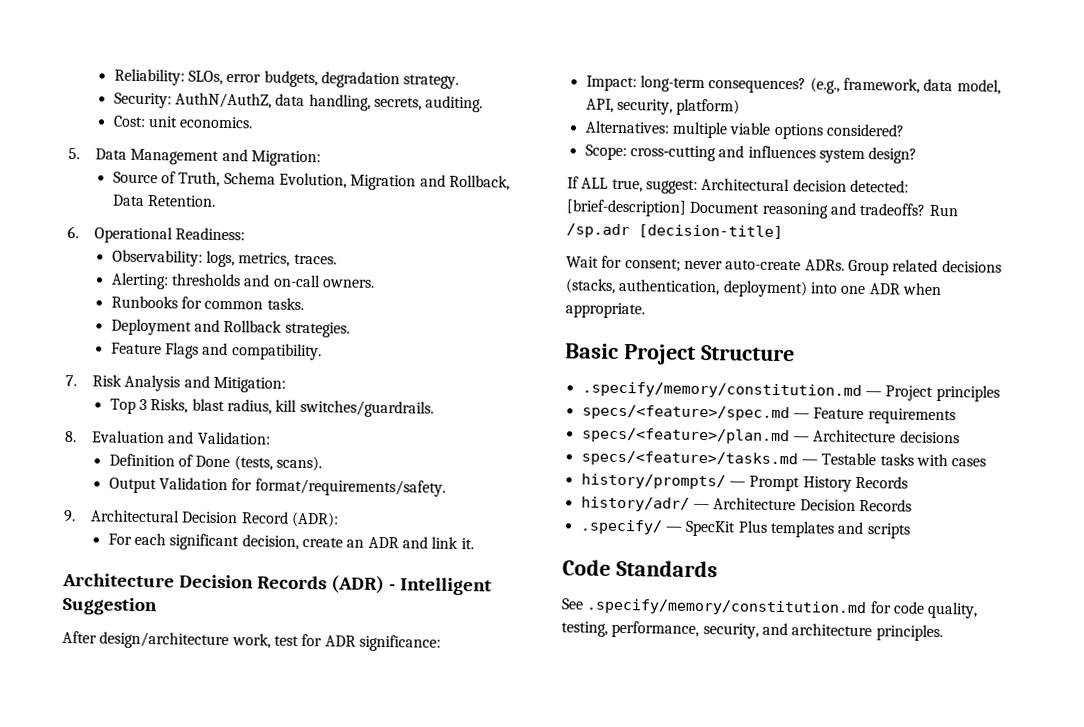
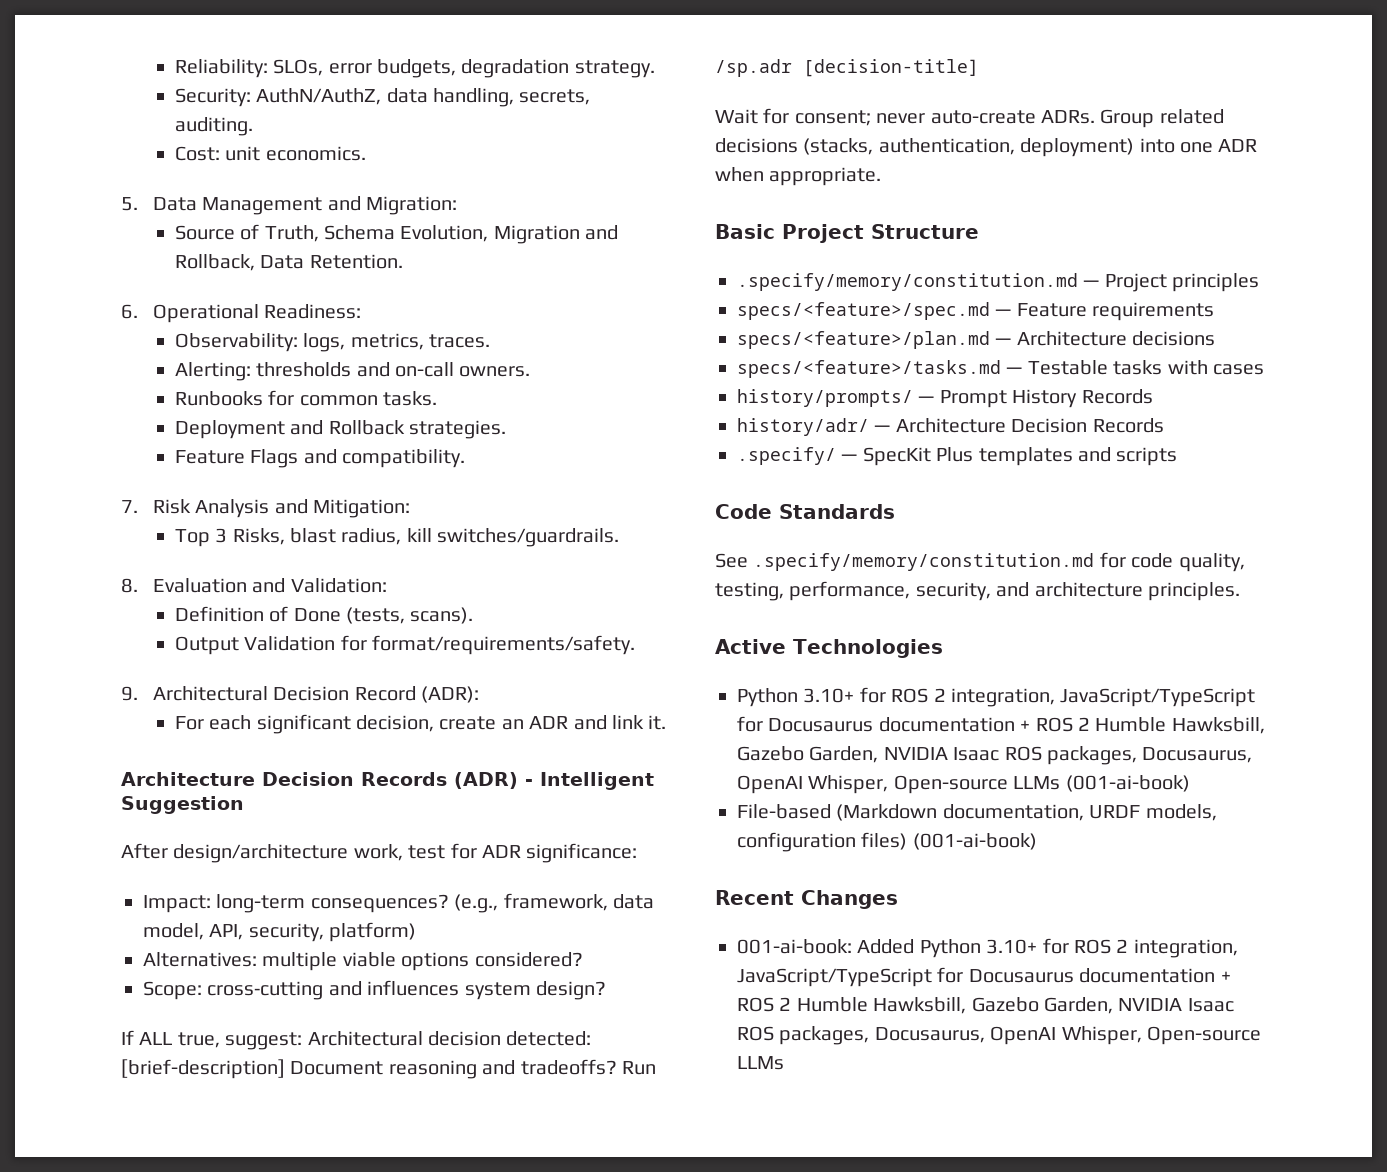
+ Active Technologies
+ Python 3.10+ for ROS 2 integration, JavaScript/TypeScript for Docusaurus documentation + ROS 2 Humble Hawksbill, Gazebo Garden, NVIDIA Isaac ROS packages, Docusaurus, OpenAI Whisper, Open-source LLMs (001-ai-book)
+ File-based (Markdown documentation, URDF models, configuration files) (001-ai-book)
+ Recent Changes
+ 001-ai-book: Added Python 3.10+ for ROS 2 integration, JavaScript/TypeScript for Docusaurus documentation + ROS 2 Humble Hawksbill, Gazebo Garden, NVIDIA Isaac ROS packages, Docusaurus, OpenAI Whisper, Open-source LLMs

